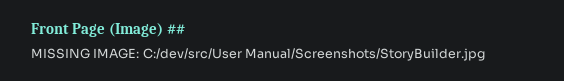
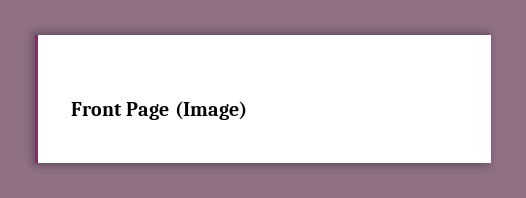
- Front Page (Image) ##
- MISSING IMAGE: C:/dev/src/User Manual/Screenshots/StoryBuilder.jpg
+ Front Page (Image)

